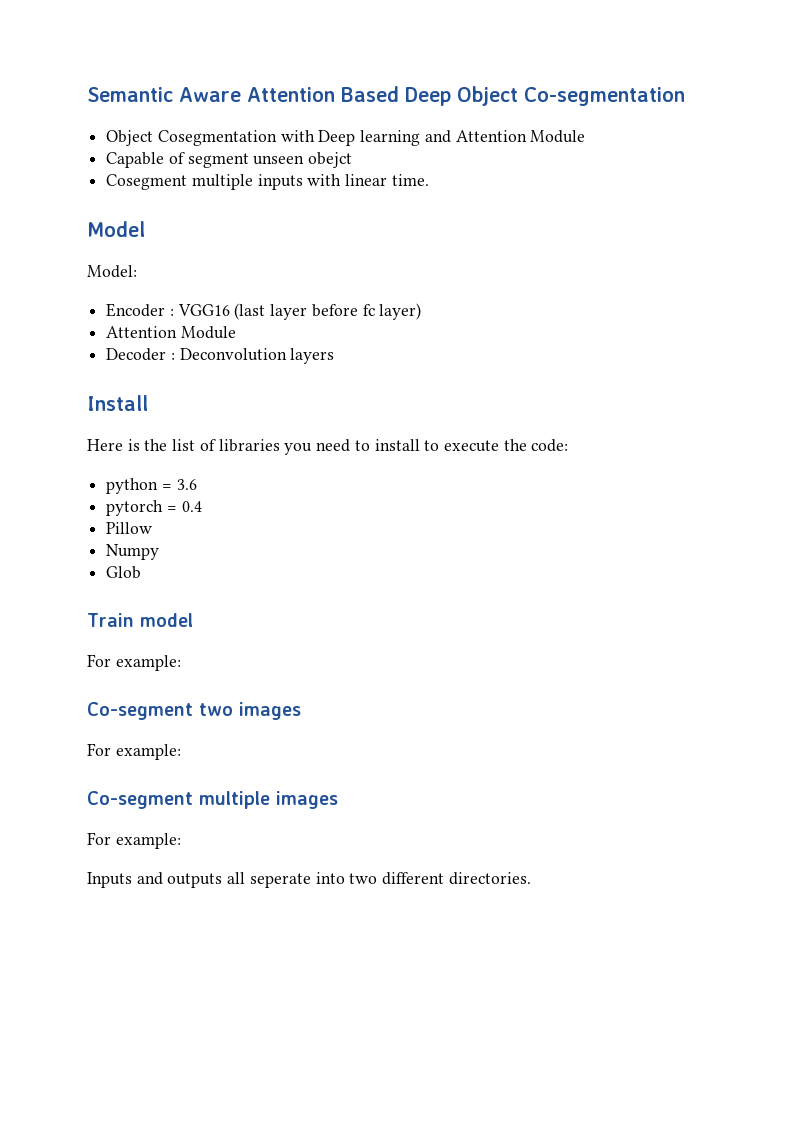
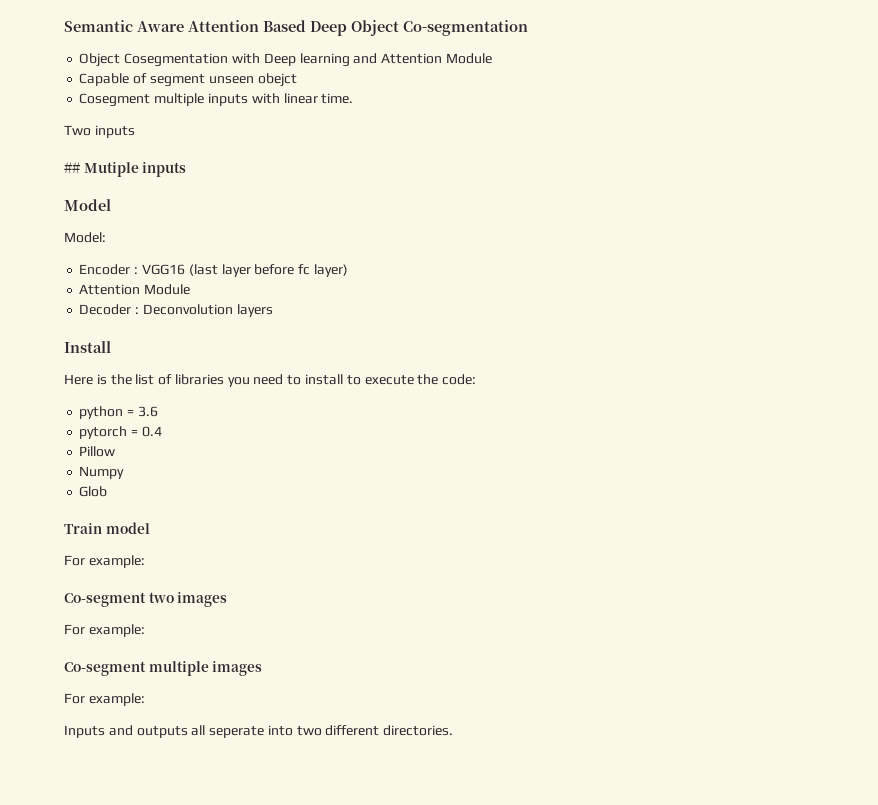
+ Two inputs
+ ## Mutiple inputs

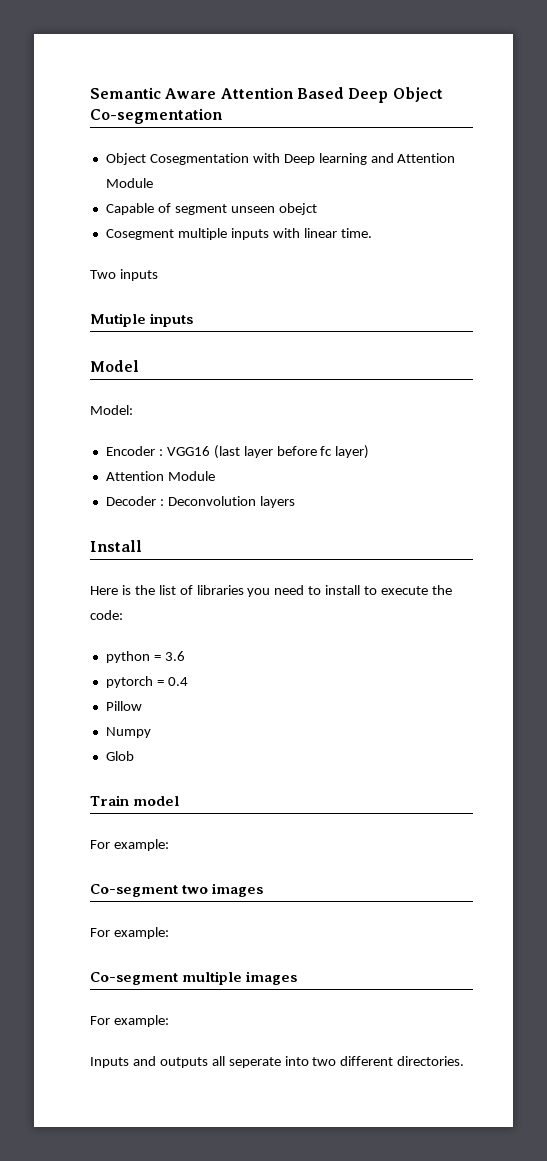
- ## Mutiple inputs
+ Mutiple inputs

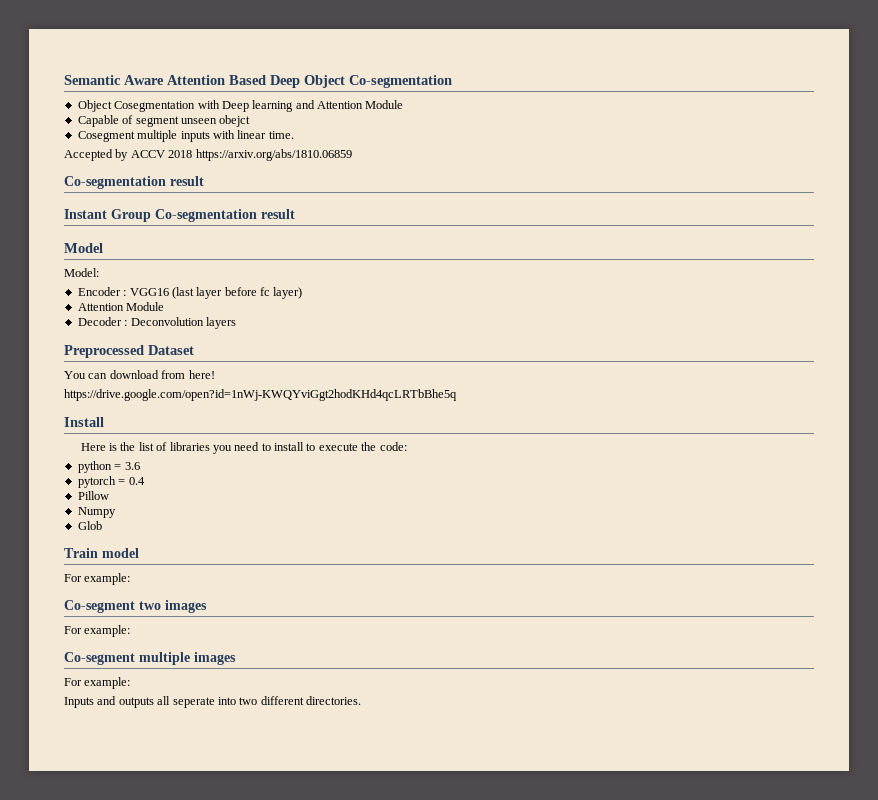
- Two inputs
- Mutiple inputs
+ Accepted by ACCV 2018 https://arxiv.org/abs/1810.06859
+ Co-segmentation result
+ Instant Group Co-segmentation result
+ Preprocessed Dataset
+ You can download from here!
+ https://drive.google.com/open?id=1nWj-KWQYviGgt2hodKHd4qcLRTbBhe5q

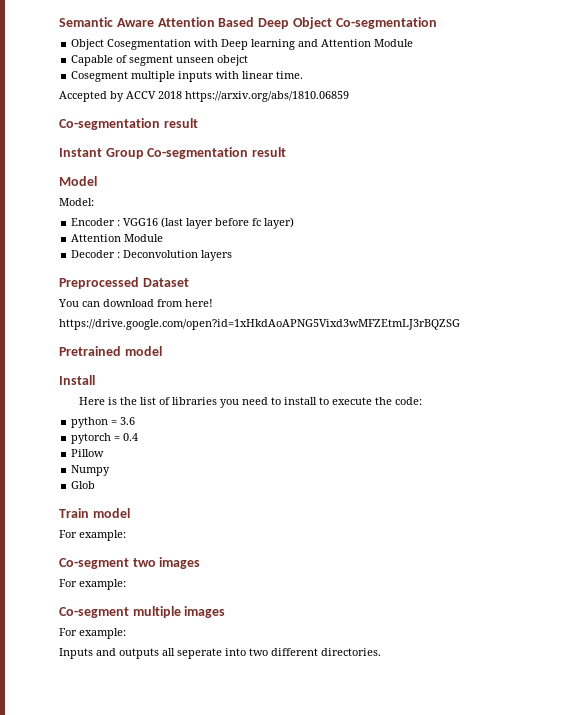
- https://drive.google.com/open?id=1nWj-KWQYviGgt2hodKHd4qcLRTbBhe5q
+ https://drive.google.com/open?id=1xHkdAoAPNG5Vixd3wMFZEtmLJ3rBQZSG
+ Pretrained model

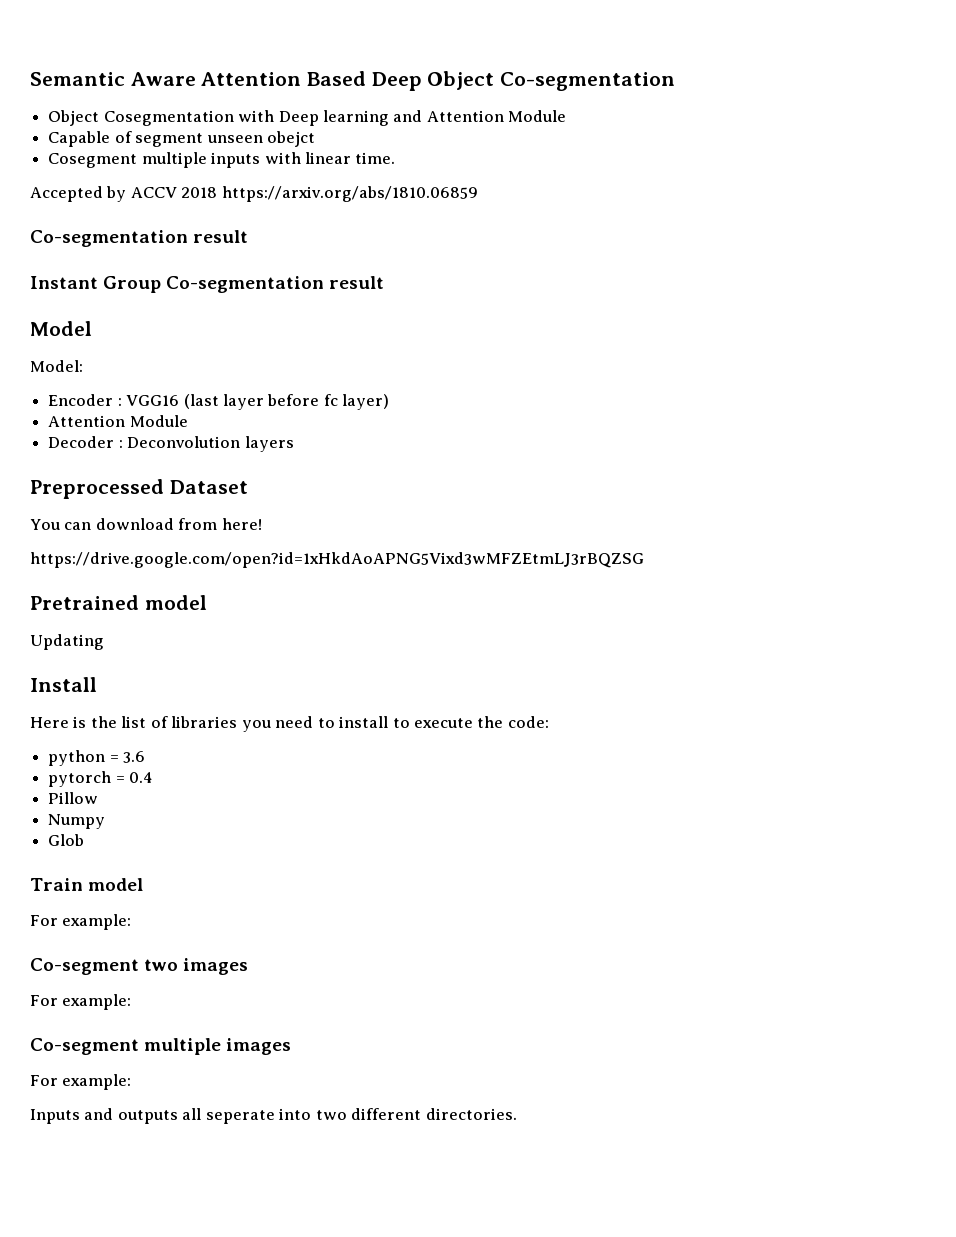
+ Updating

